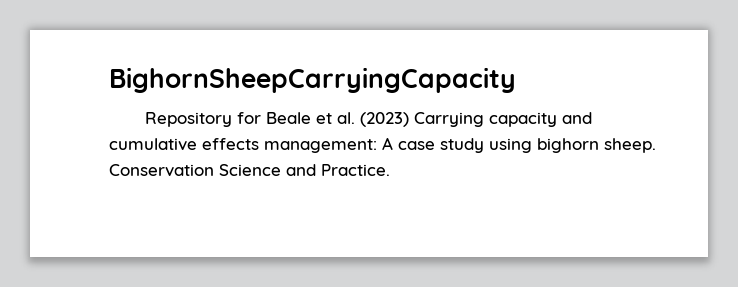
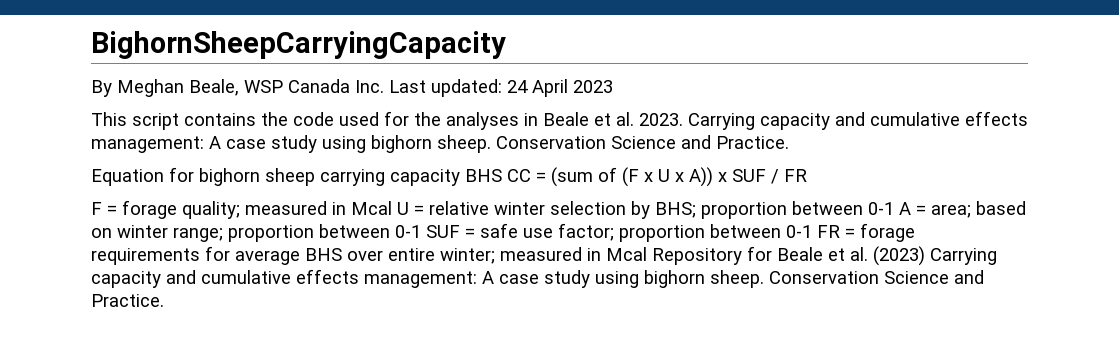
- Repository for Beale et al. (2023) Carrying capacity and cumulative effects management: A case study using bighorn sheep.
+ By Meghan Beale, WSP Canada Inc. Last updated: 24 April 2023
+ This script contains the code used for the analyses in Beale et al. 2023. Carrying capacity and cumulative effects management: A case study using bighorn sheep. Conservation Science and Practice.
+ Equation for bighorn sheep carrying capacity BHS CC = (sum of (F x U x A)) x SUF / FR
+ F = forage quality; measured in Mcal U = relative winter selection by BHS; proportion between 0-1 A = area; based on winter range; proportion between 0-1 SUF = safe use factor; proportion between 0-1 FR = forage requirements for average BHS over entire winter; measured in Mcal Repository for Beale et al. (2023) Carrying capacity and cumulative effects management: A case study using bighorn sheep.

